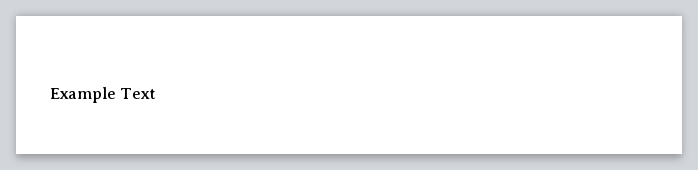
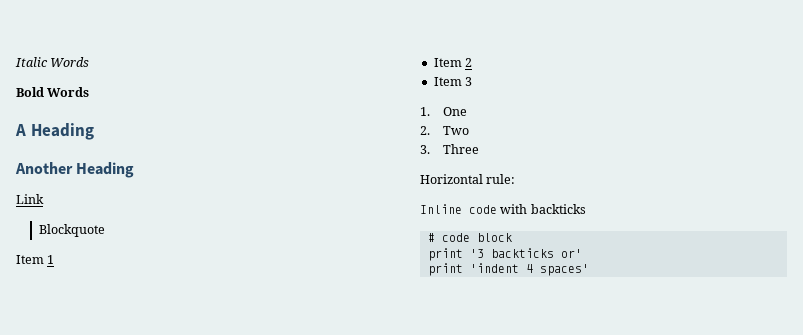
- Example Text
+ Italic Words
+ Bold Words
+ A Heading
+ Another Heading
+ Link
+ Blockquote
+ Item 1
+ Item 2
+ Item 3
+ 1. One
+ 2. Two
+ 3. Three
+ Horizontal rule:
+ Inline code with backticks
+ # code block
+ print '3 backticks or'
+ print 'indent 4 spaces'

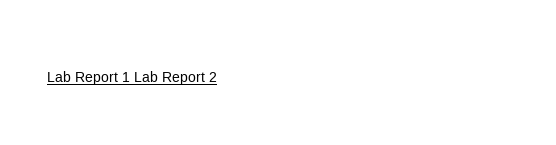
- Italic Words
- Bold Words
- A Heading
- Another Heading
- Link
- Blockquote
- Item 1
- Item 2
+ Lab Report 1 Lab Report 2
- Item 3
- 1. One
- 2. Two
- 3. Three
- Horizontal rule:
- Inline code with backticks
- # code block
- print '3 backticks or'
- print 'indent 4 spaces'

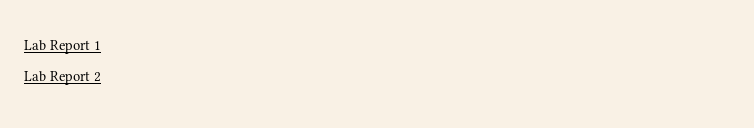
- Lab Report 1 Lab Report 2
+ Lab Report 1
+ Lab Report 2

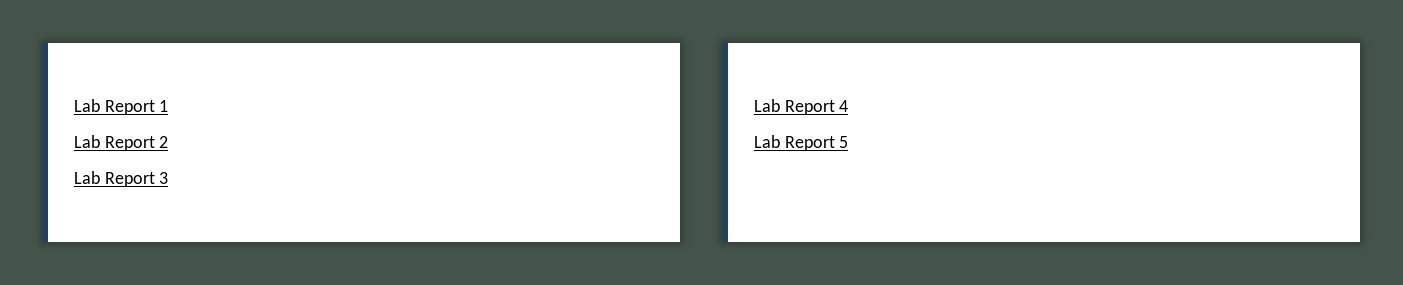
+ Lab Report 3
+ Lab Report 4
+ Lab Report 5

